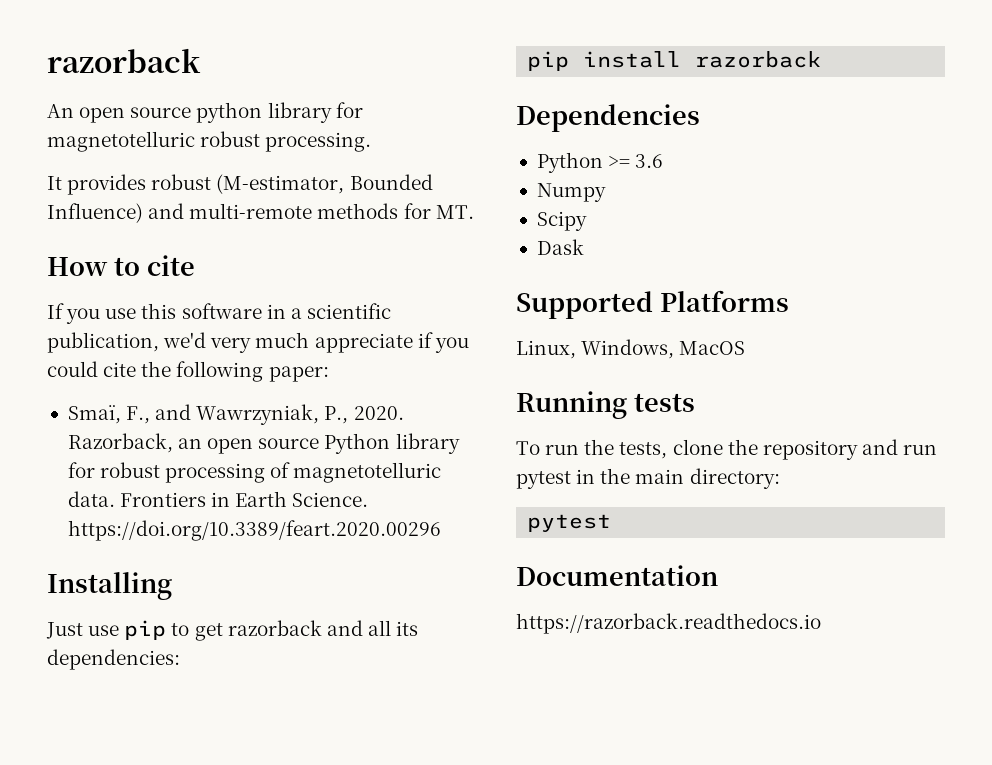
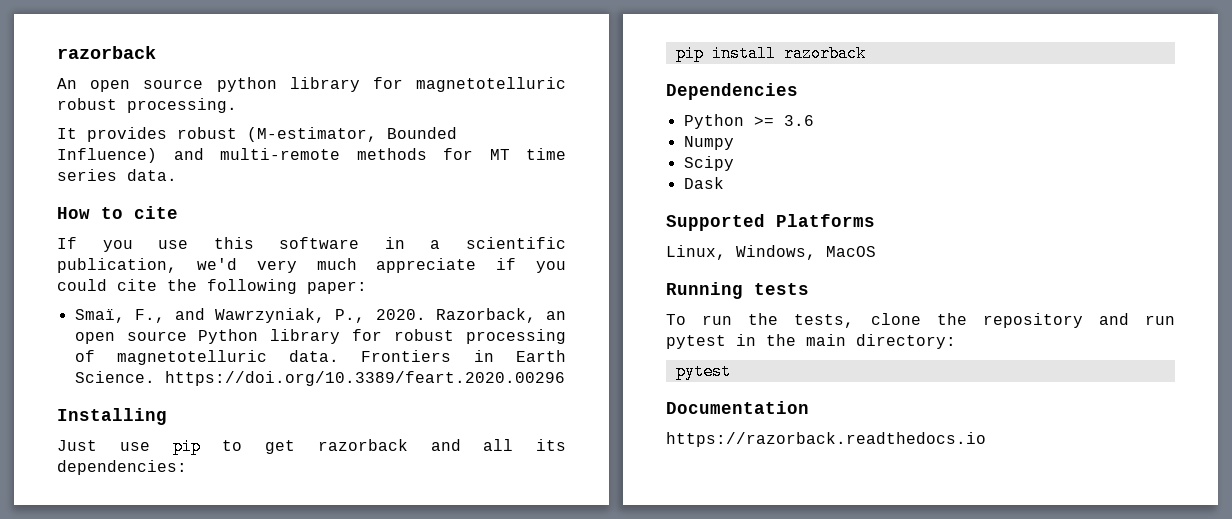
- It provides robust (M-estimator, Bounded Influence) and multi-remote methods for MT.
+ It provides robust (M-estimator, Bounded Influence) and multi-remote methods for MT time series data.

